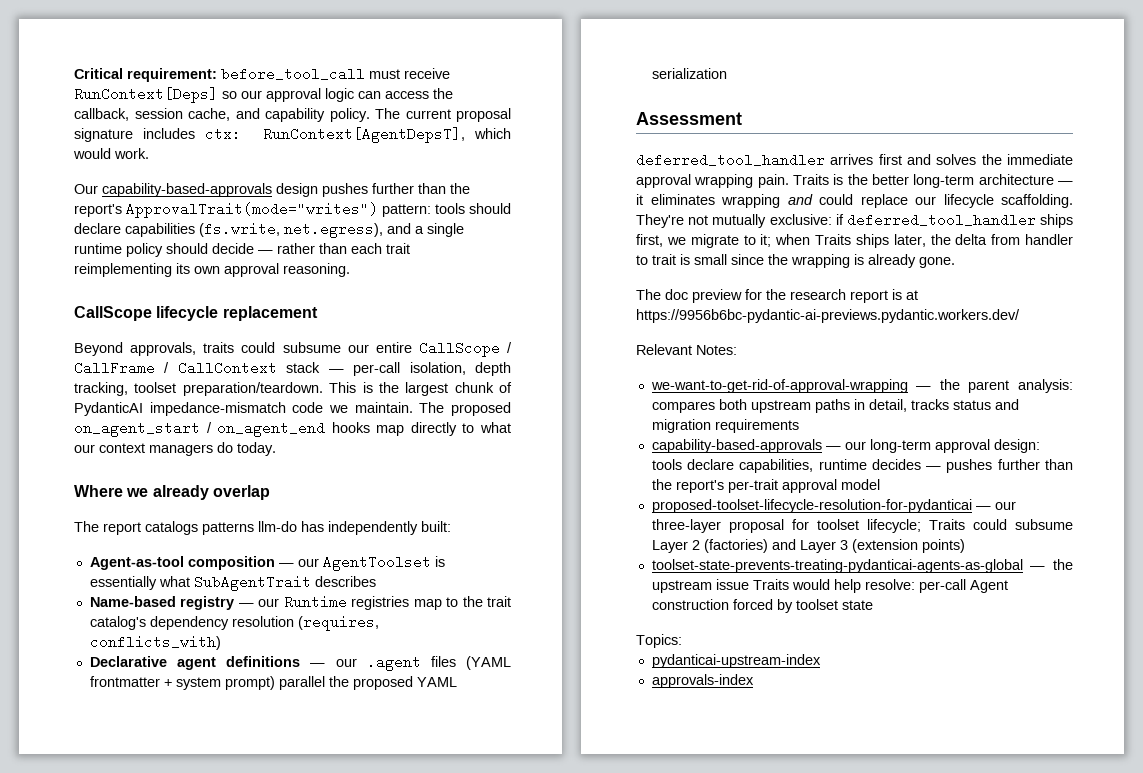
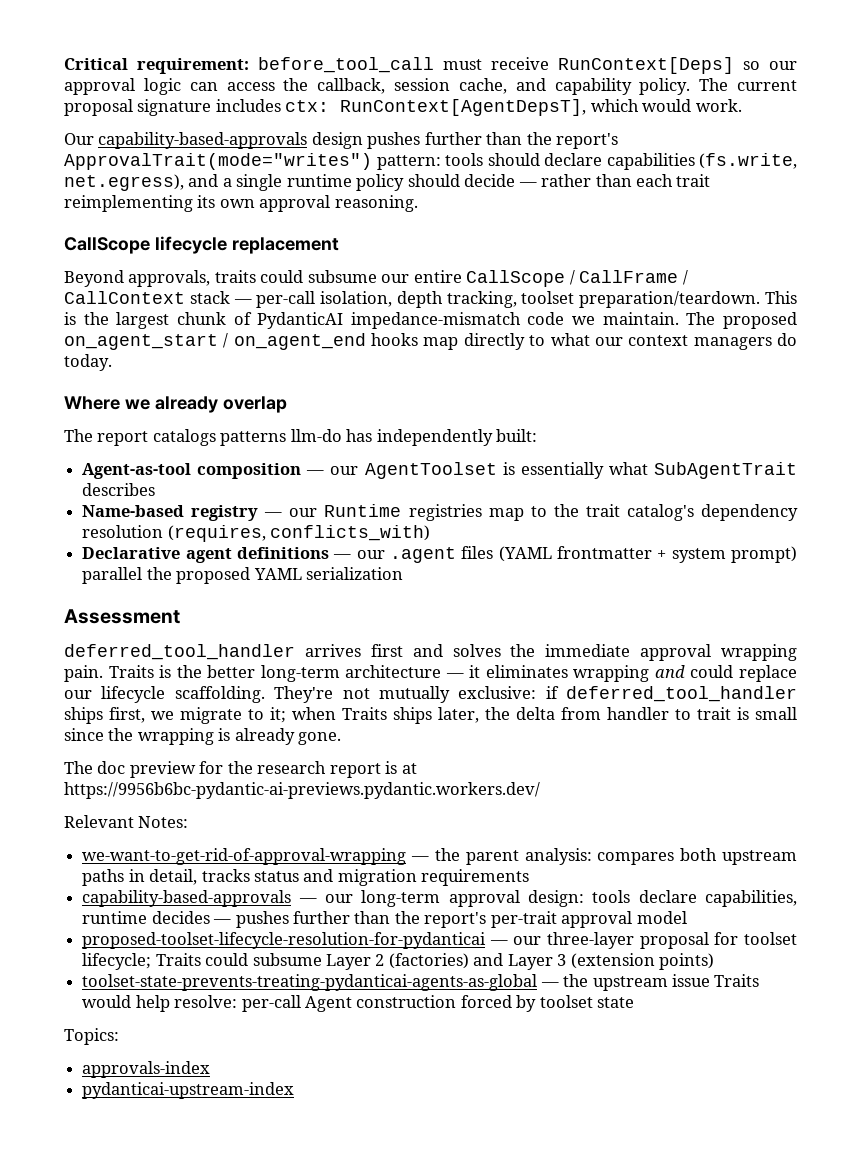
+ approvals-index
- approvals-index

